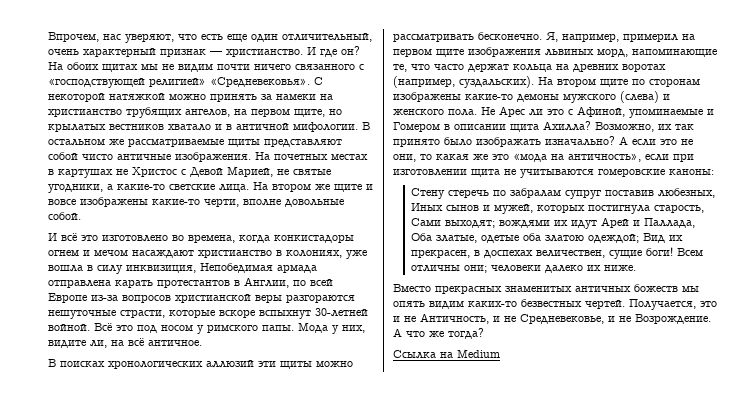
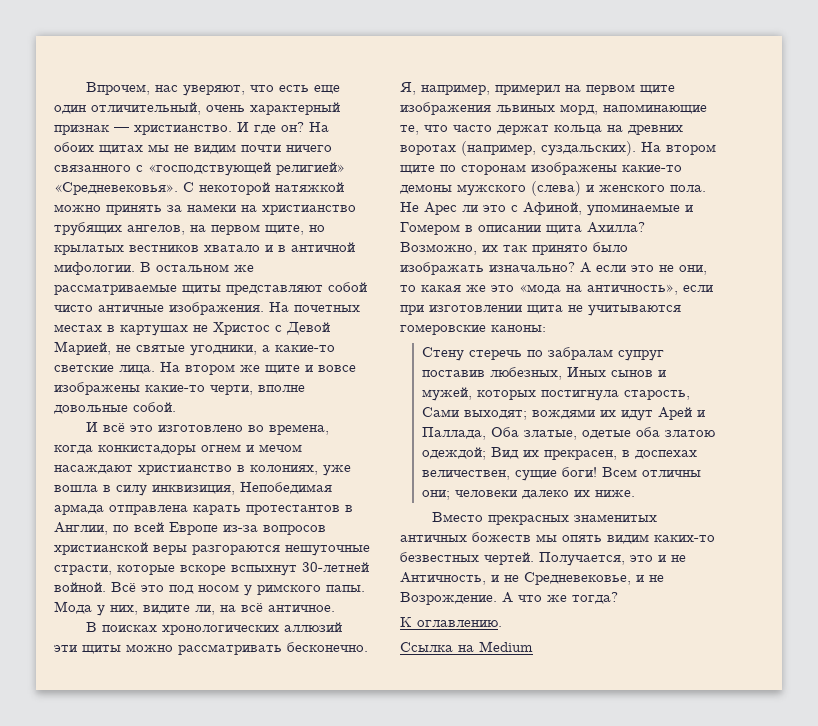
+ К оглавлению.

